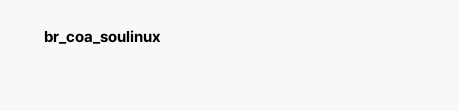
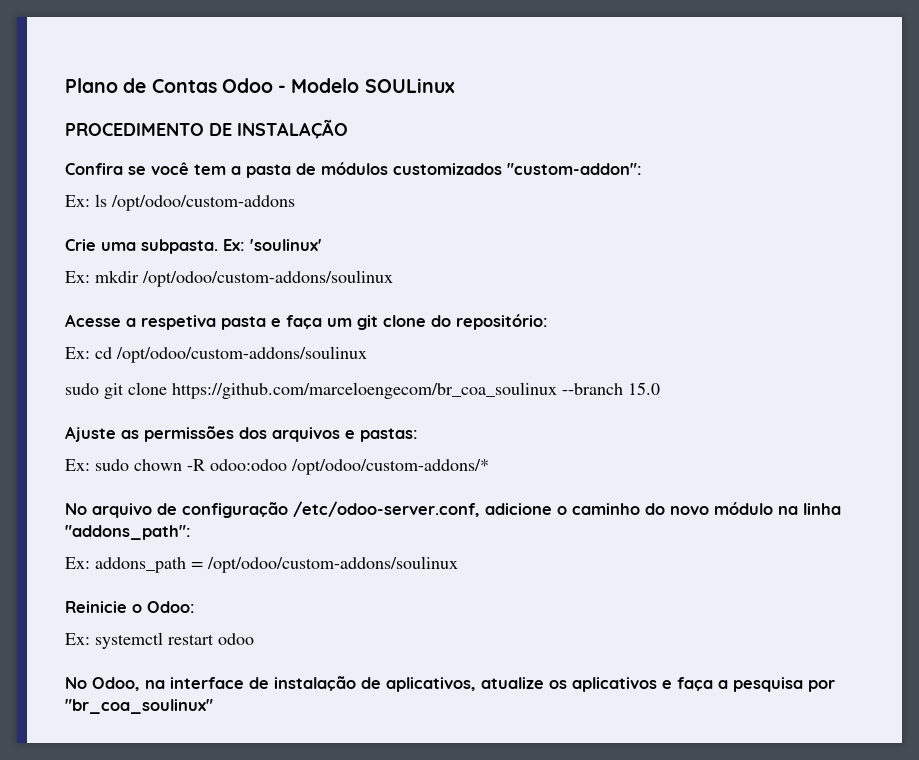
- br_coa_soulinux
+ Plano de Contas Odoo - Modelo SOULinux
+ PROCEDIMENTO DE INSTALAÇÃO
+ Confira se você tem a pasta de módulos customizados "custom-addon":
+ Ex: ls /opt/odoo/custom-addons
+ Crie uma subpasta. Ex: 'soulinux'
+ Ex: mkdir /opt/odoo/custom-addons/soulinux
+ Acesse a respetiva pasta e faça um git clone do repositório:
+ Ex: cd /opt/odoo/custom-addons/soulinux
+ sudo git clone https://github.com/marceloengecom/br_coa_soulinux --branch 15.0
+ Ajuste as permissões dos arquivos e pastas:
+ Ex: sudo chown -R odoo:odoo /opt/odoo/custom-addons/*
+ No arquivo de configuração /etc/odoo-server.conf, adicione o caminho do novo módulo na linha "addons_path":
+ Ex: addons_path = /opt/odoo/custom-addons/soulinux
+ Reinicie o Odoo:
+ Ex: systemctl restart odoo
+ No Odoo, na interface de instalação de aplicativos, atualize os aplicativos e faça a pesquisa por "br_coa_soulinux"

